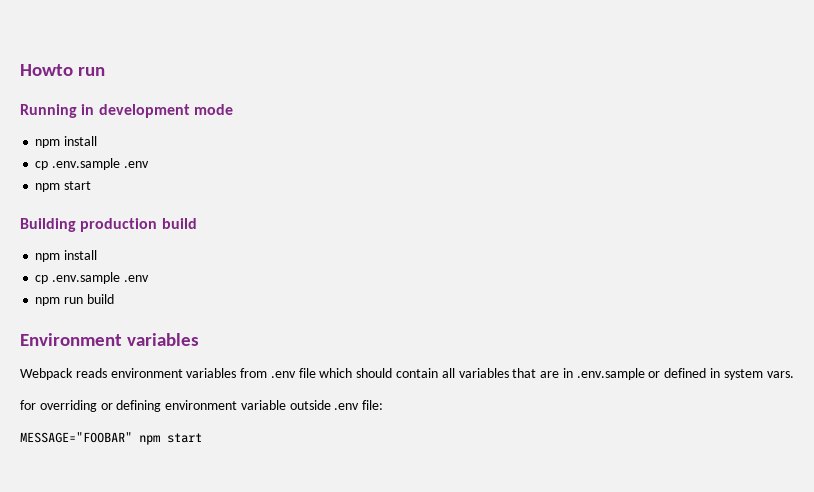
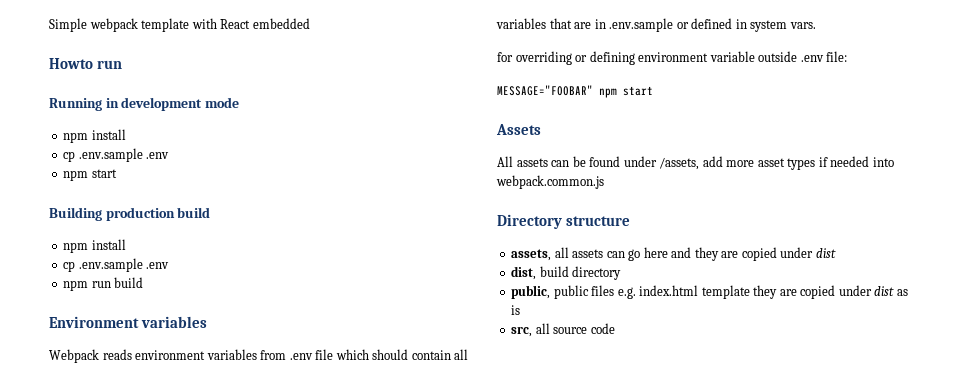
+ Simple webpack template with React embedded
+ Assets
+ All assets can be found under /assets, add more asset types if needed into webpack.common.js
+ Directory structure
+ assets, all assets can go here and they are copied under dist
+ dist, build directory
+ public, public files e.g. index.html template they are copied under dist as is
+ src, all source code

